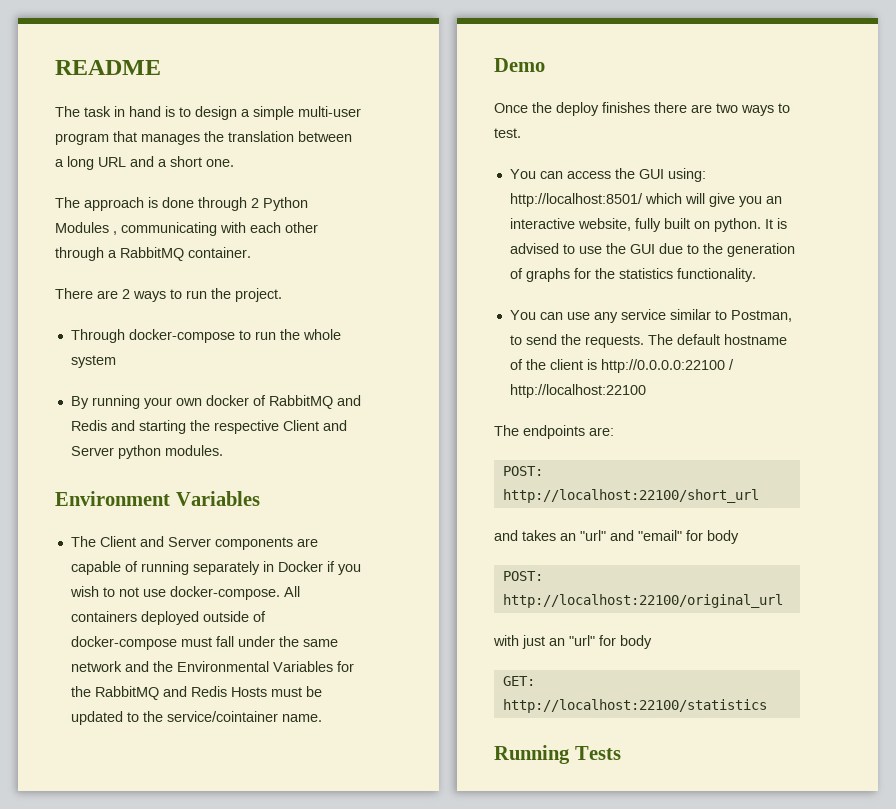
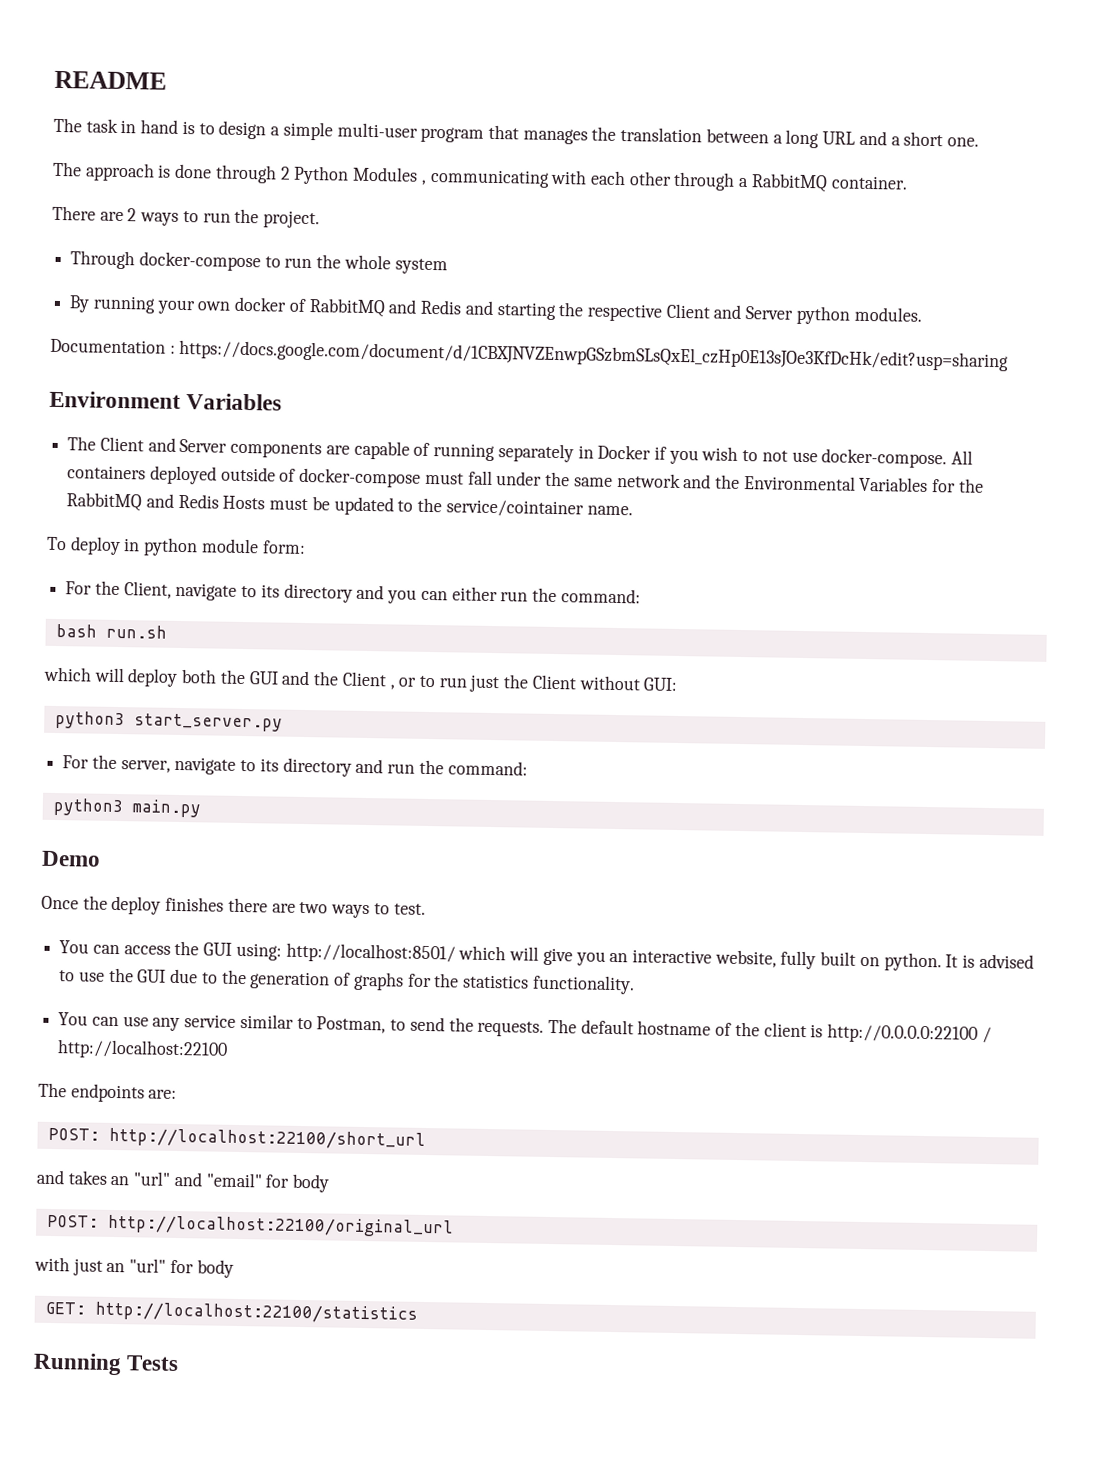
+ Documentation : https://docs.google.com/document/d/1CBXJNVZEnwpGSzbmSLsQxEl_czHp0E13sJOe3KfDcHk/edit?usp=sharing
+ To deploy in python module form:
+ For the Client, navigate to its directory and you can either run the command:
+ bash run.sh
+ which will deploy both the GUI and the Client , or to run just the Client without GUI:
+ python3 start_server.py
+ For the server, navigate to its directory and run the command:
+ python3 main.py

